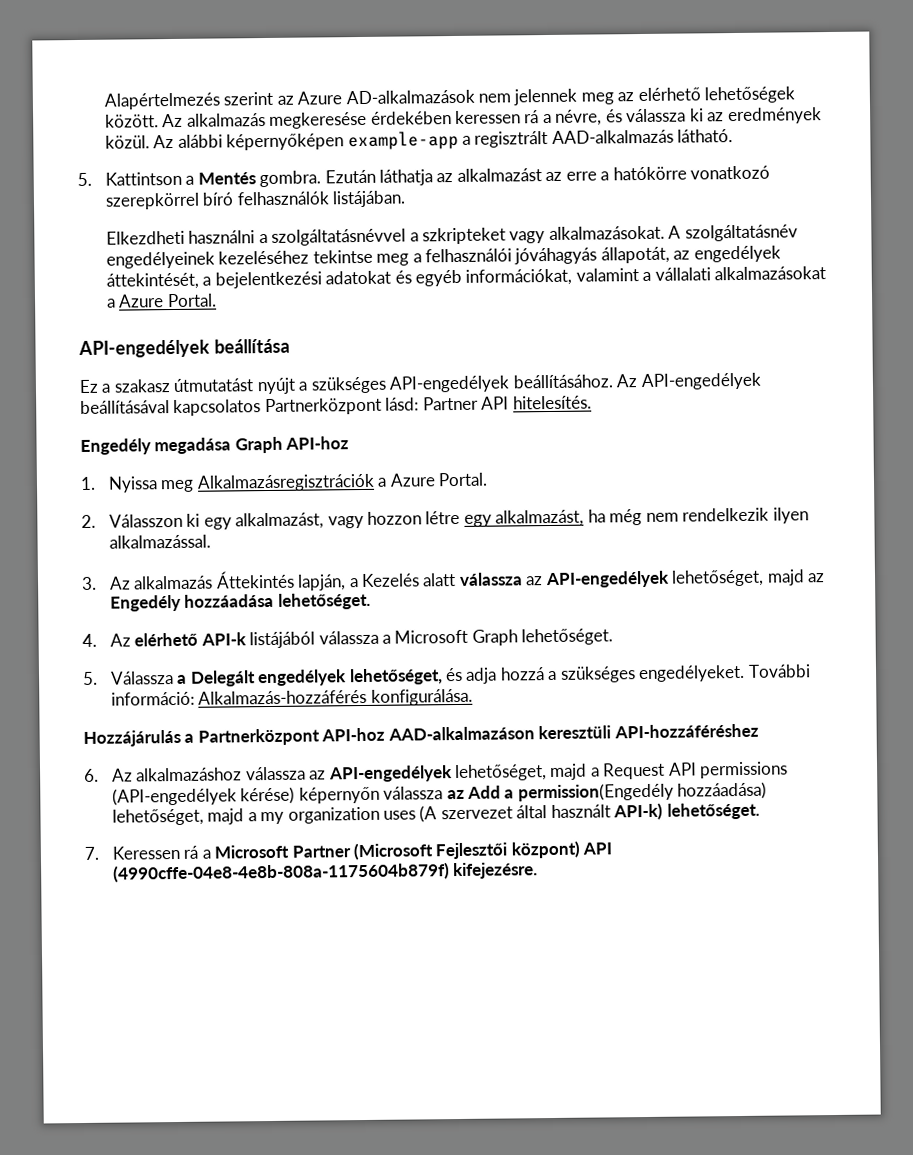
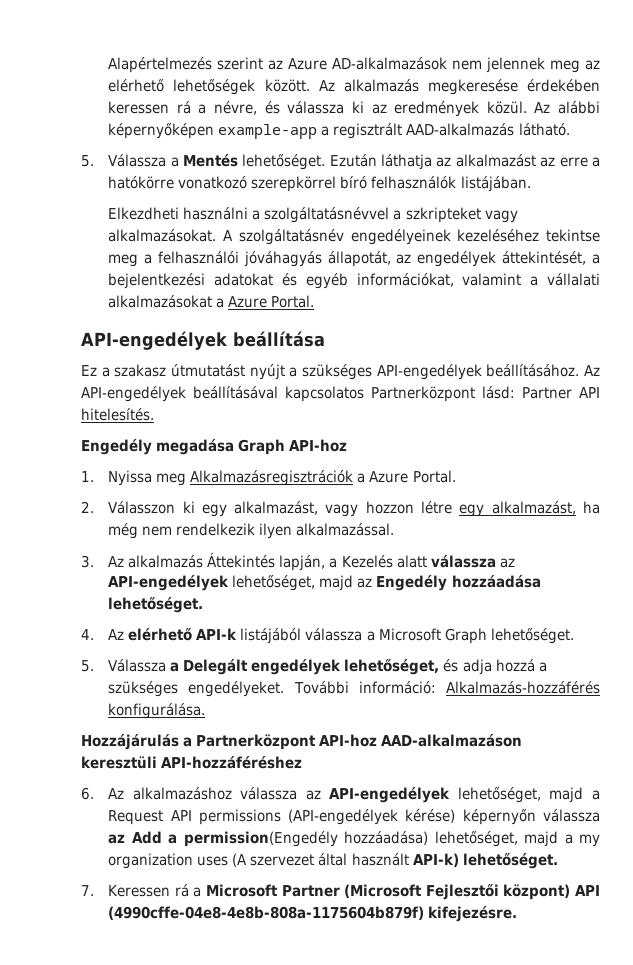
- 5. Kattintson a Mentés gombra.
+ 5. Válassza a Mentés lehetőséget.

